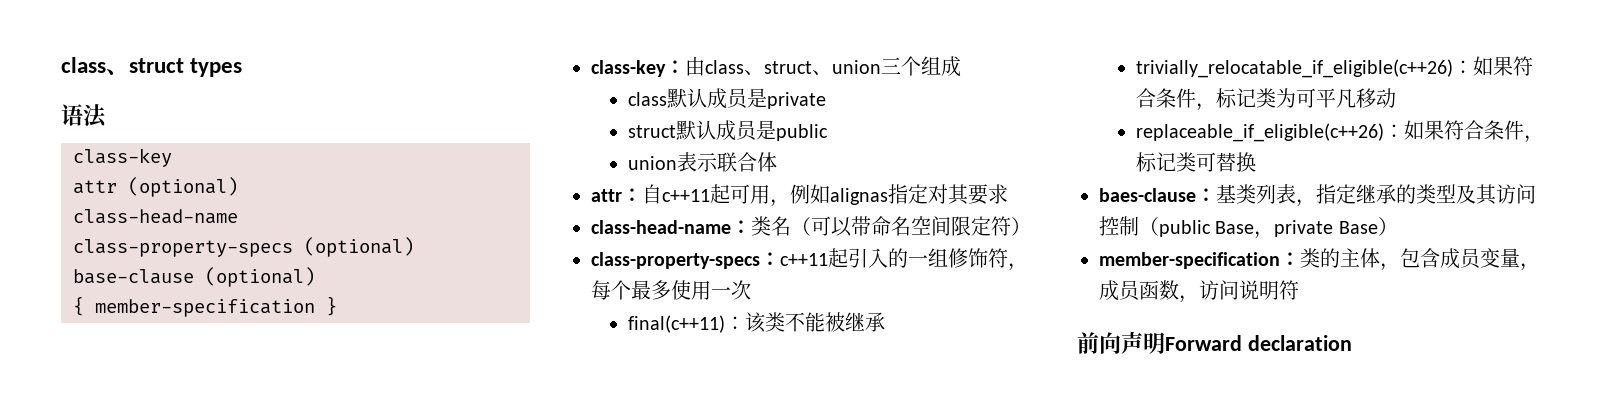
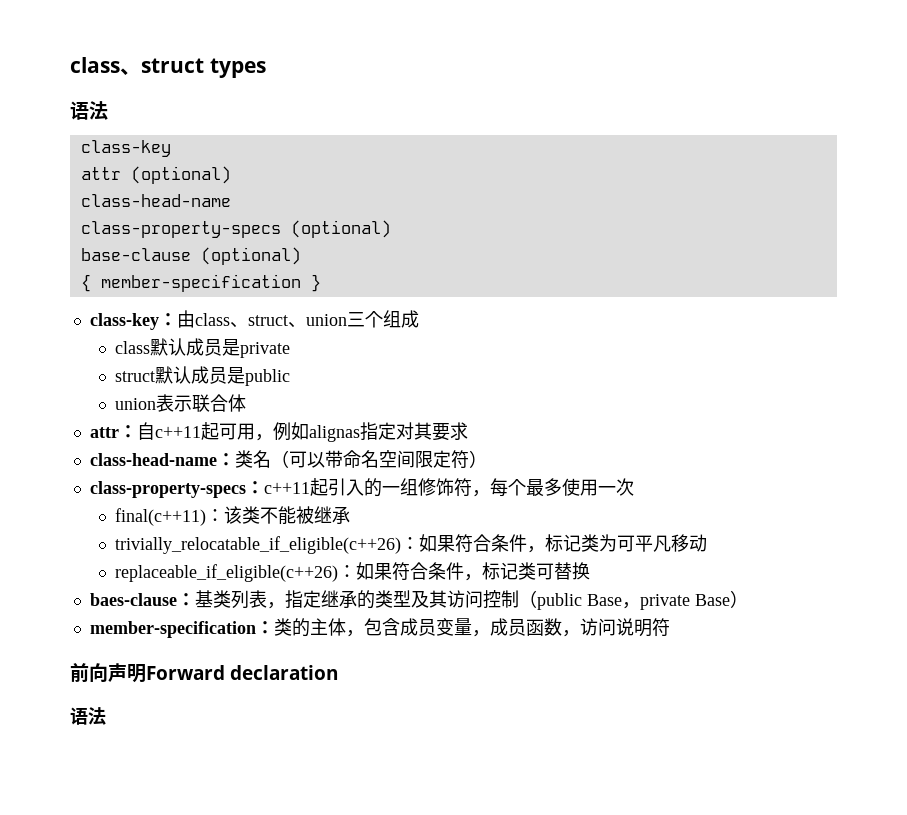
  前向声明Forward declaration
+ 语法

